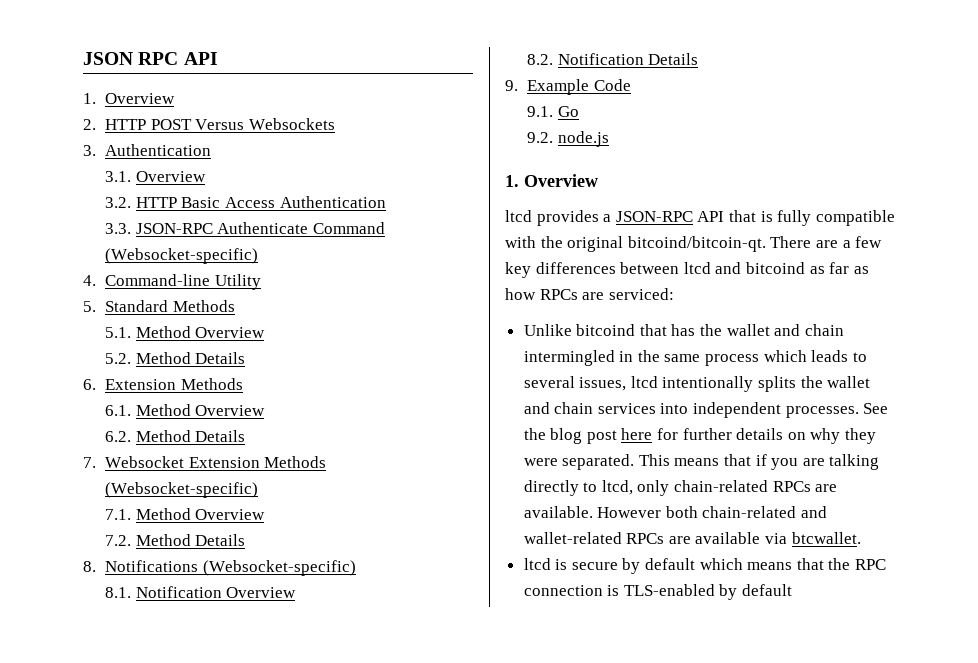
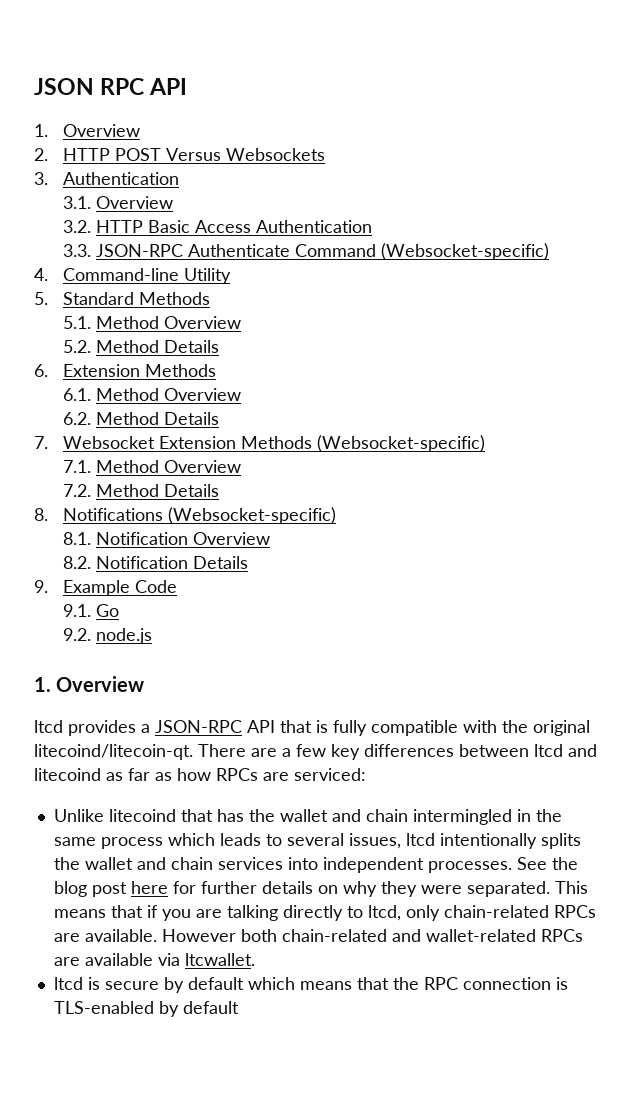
- ltcd provides a JSON-RPC API that is fully compatible with the original bitcoind/bitcoin-qt.
+ ltcd provides a JSON-RPC API that is fully compatible with the original litecoind/litecoin-qt.
- There are a few key differences between ltcd and bitcoind as far as how RPCs are serviced:
+ There are a few key differences between ltcd and litecoind as far as how RPCs are serviced:
- Unlike bitcoind that has the wallet and chain intermingled in the same process which leads to several issues, ltcd intentionally splits the wallet and chain services into independent processes.
+ Unlike litecoind that has the wallet and chain intermingled in the same process which leads to several issues, ltcd intentionally splits the wallet and chain services into independent processes.
- However both chain-related and wallet-related RPCs are available via btcwallet.
+ However both chain-related and wallet-related RPCs are available via ltcwallet.

